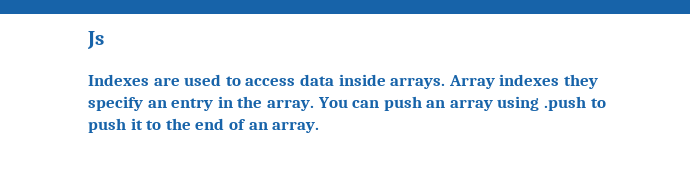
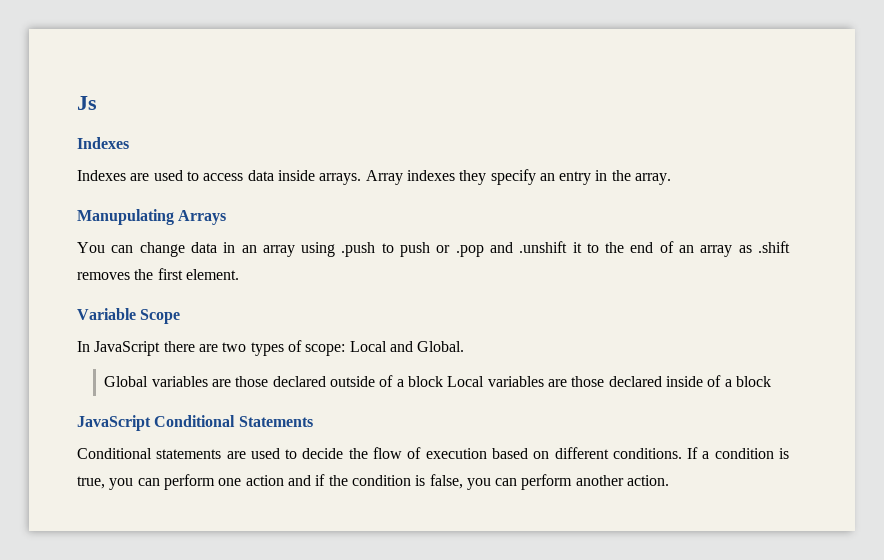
  Js
+ Indexes
- Array indexes they specify an entry in the array. You can push an array using .push to push it to the end of an array.
+ Array indexes they specify an entry in the array.
+ Manupulating Arrays
+ You can change data in an array using .push to push or .pop and .unshift it to the end of an array as .shift removes the first element.
+ Variable Scope
+ In JavaScript there are two types of scope: Local and Global.
+ Global variables are those declared outside of a block Local variables are those declared inside of a block
+ JavaScript Conditional Statements
+ Conditional statements are used to decide the flow of execution based on different conditions. If a condition is true, you can perform one action and if the condition is false, you can perform another action.

